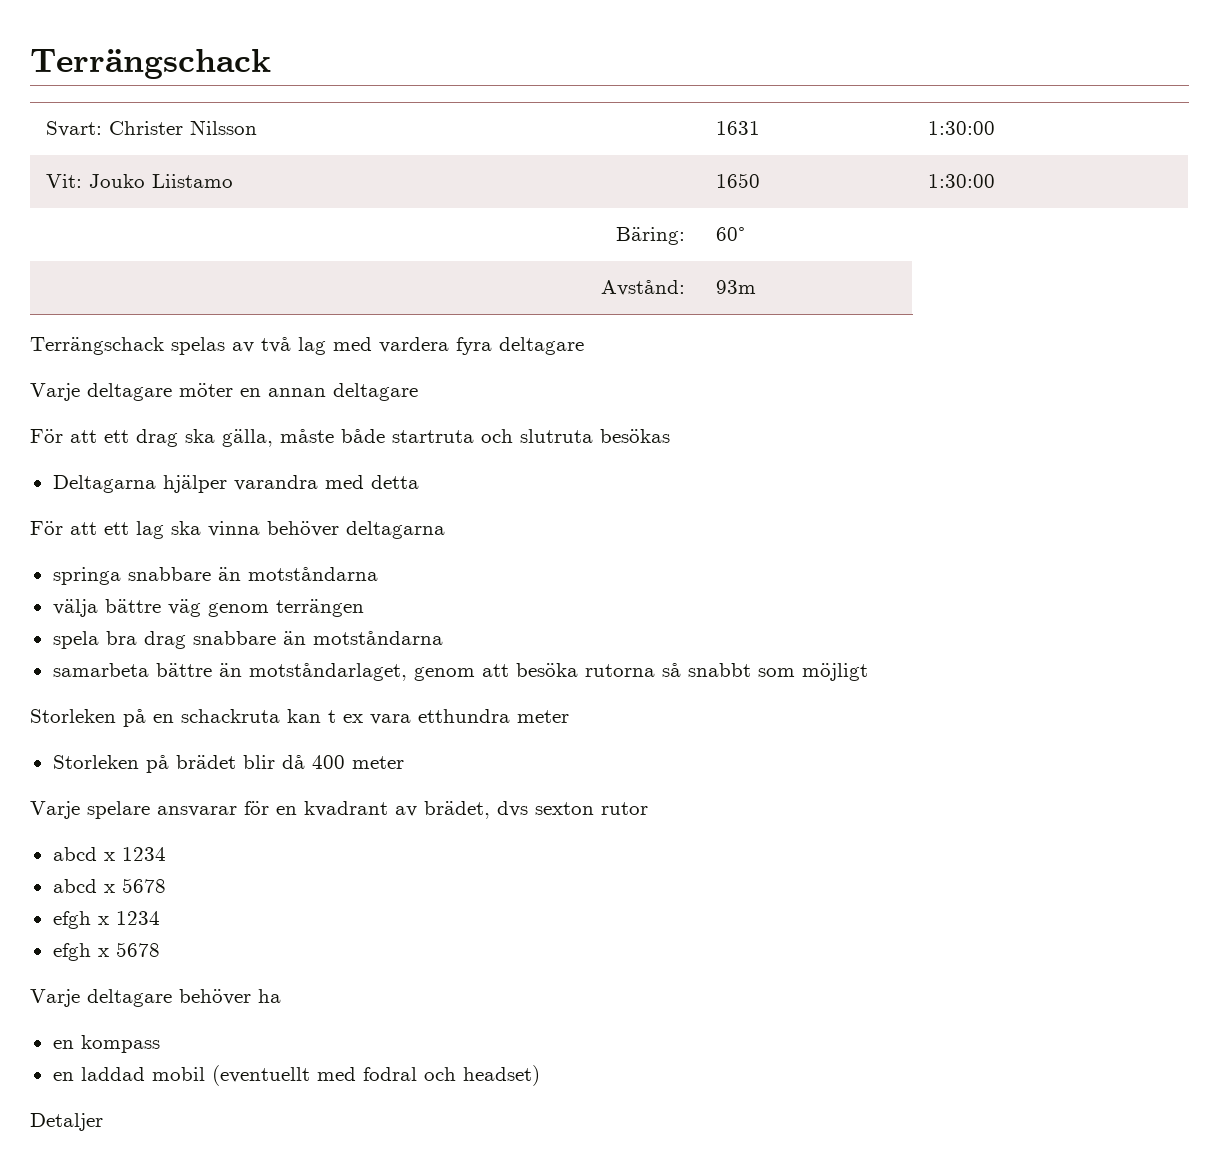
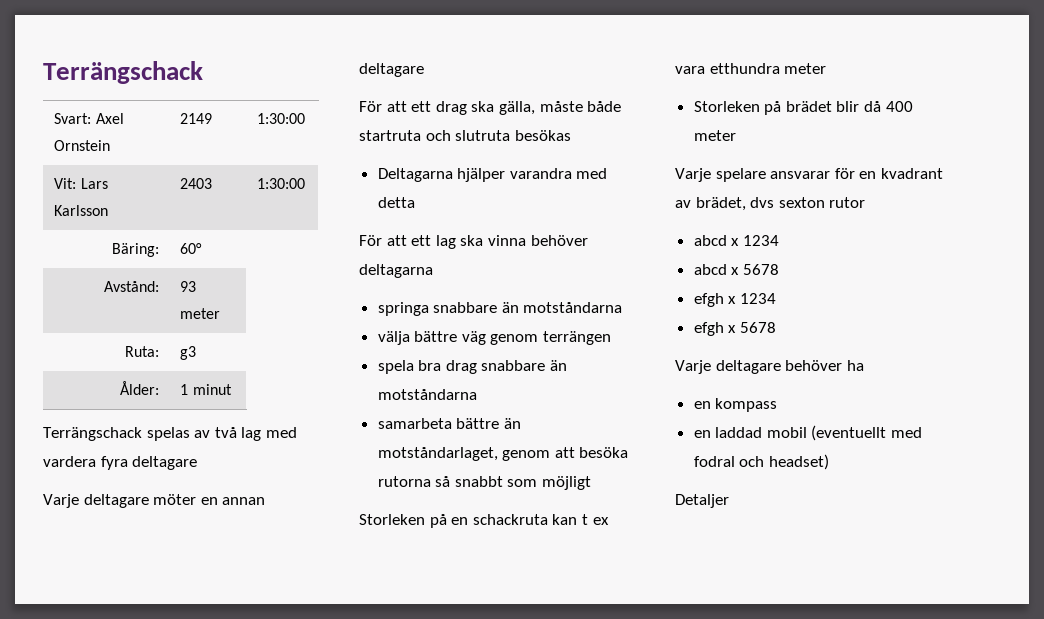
- Svart: Christer Nilsson | 1631 | 1:30:00
+ Svart: Axel Ornstein | 2149 | 1:30:00
- Vit: Jouko Liistamo | 1650 | 1:30:00
+ Vit: Lars Karlsson | 2403 | 1:30:00
- Avstånd: | 93m
+ Avstånd: | 93 meter
+ Ruta: | g3
+ Ålder: | 1 minut

